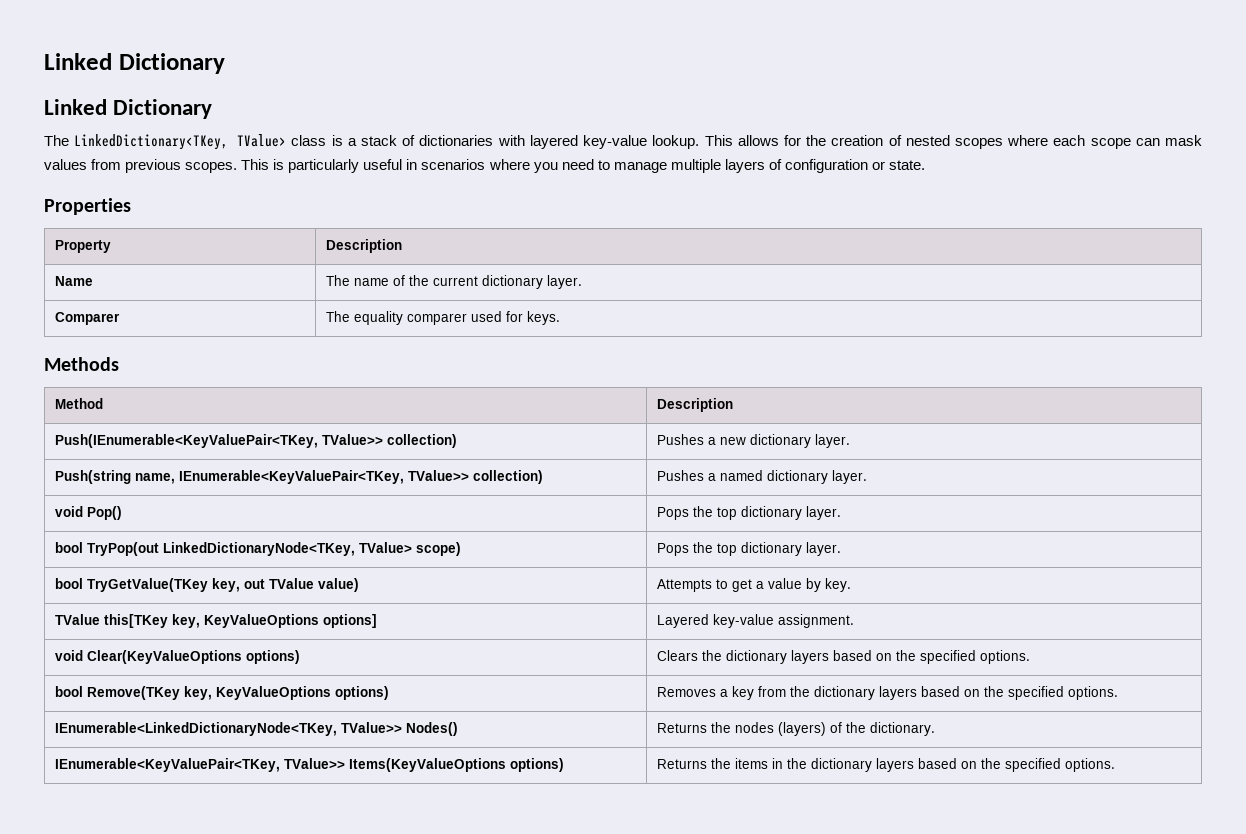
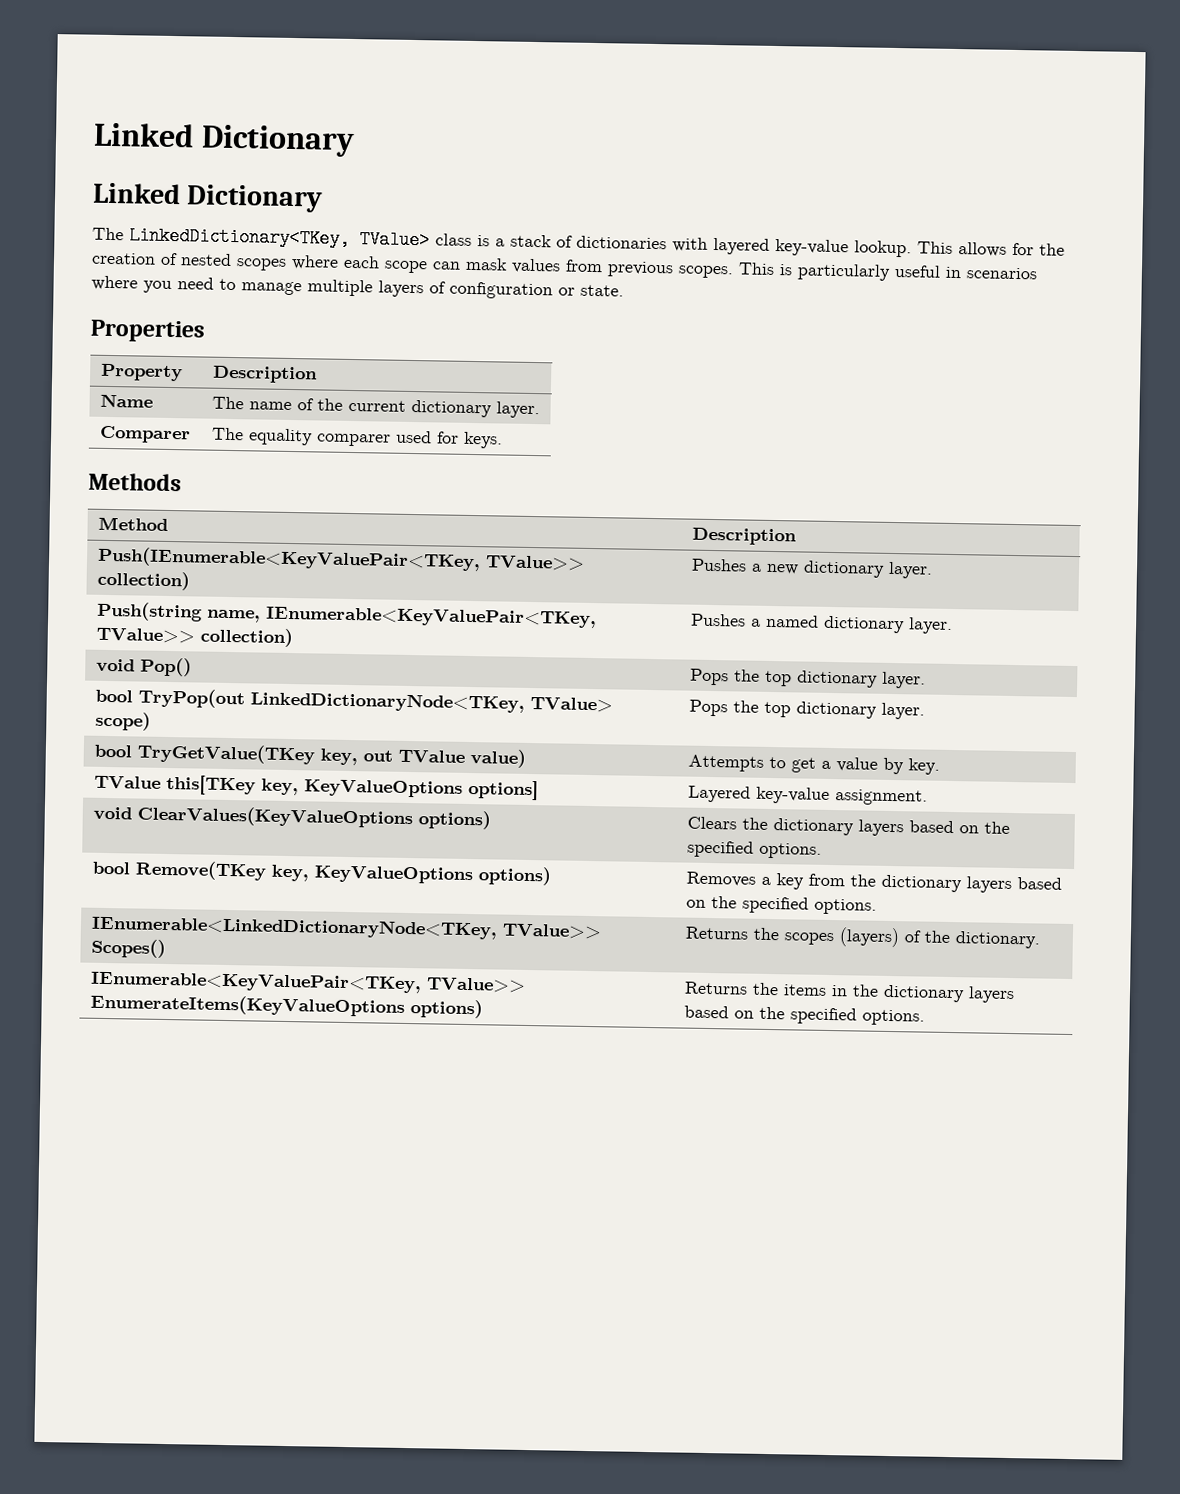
- void Clear(KeyValueOptions options) | Clears the dictionary layers based on the specified options.
+ void ClearValues(KeyValueOptions options) | Clears the dictionary layers based on the specified options.
- IEnumerable<LinkedDictionaryNode<TKey, TValue>> Nodes() | Returns the nodes (layers) of the dictionary.
+ IEnumerable<LinkedDictionaryNode<TKey, TValue>> Scopes() | Returns the scopes (layers) of the dictionary.
- IEnumerable<KeyValuePair<TKey, TValue>> Items(KeyValueOptions options) | Returns the items in the dictionary layers based on the specified options.
+ IEnumerable<KeyValuePair<TKey, TValue>> EnumerateItems(KeyValueOptions options) | Returns the items in the dictionary layers based on the specified options.

